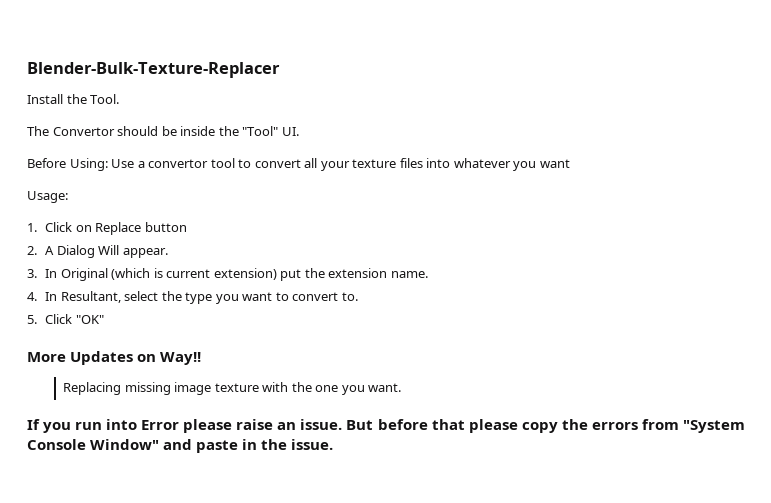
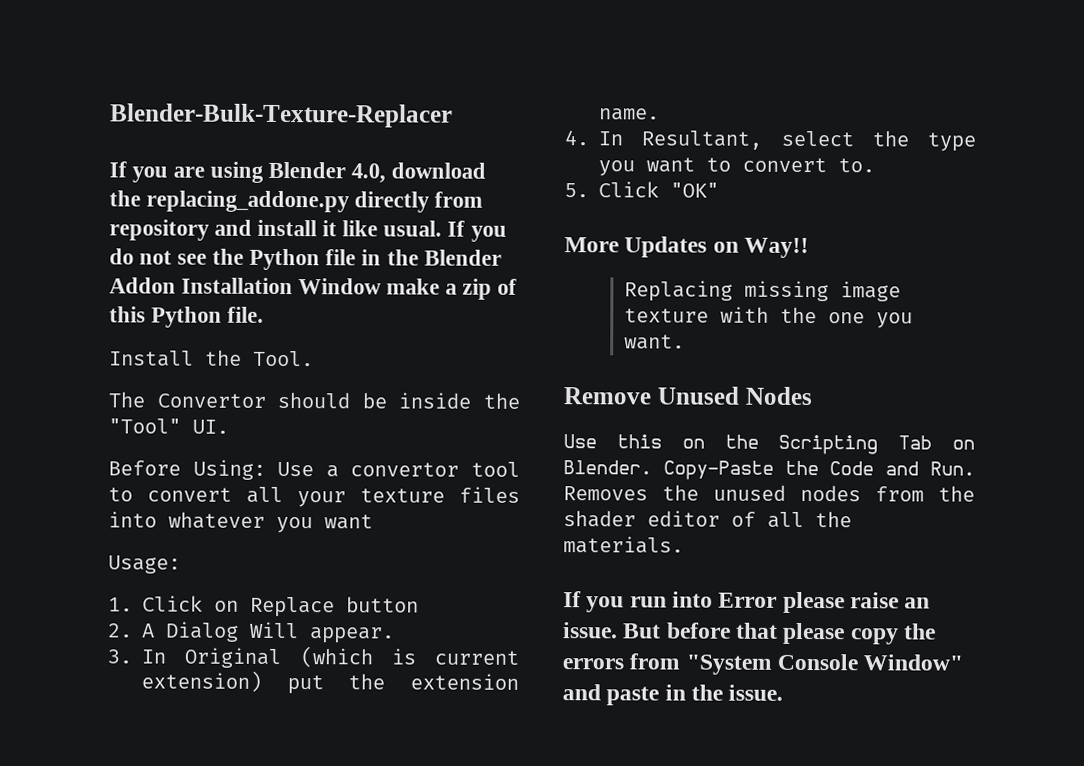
+ If you are using Blender 4.0, download the replacing_addone.py directly from repository and install it like usual. If you do not see the Python file in the Blender Addon Installation Window make a zip of this Python file.
+ Remove Unused Nodes
+ Use this on the Scripting Tab on Blender. Copy-Paste the Code and Run. Removes the unused nodes from the shader editor of all the materials.

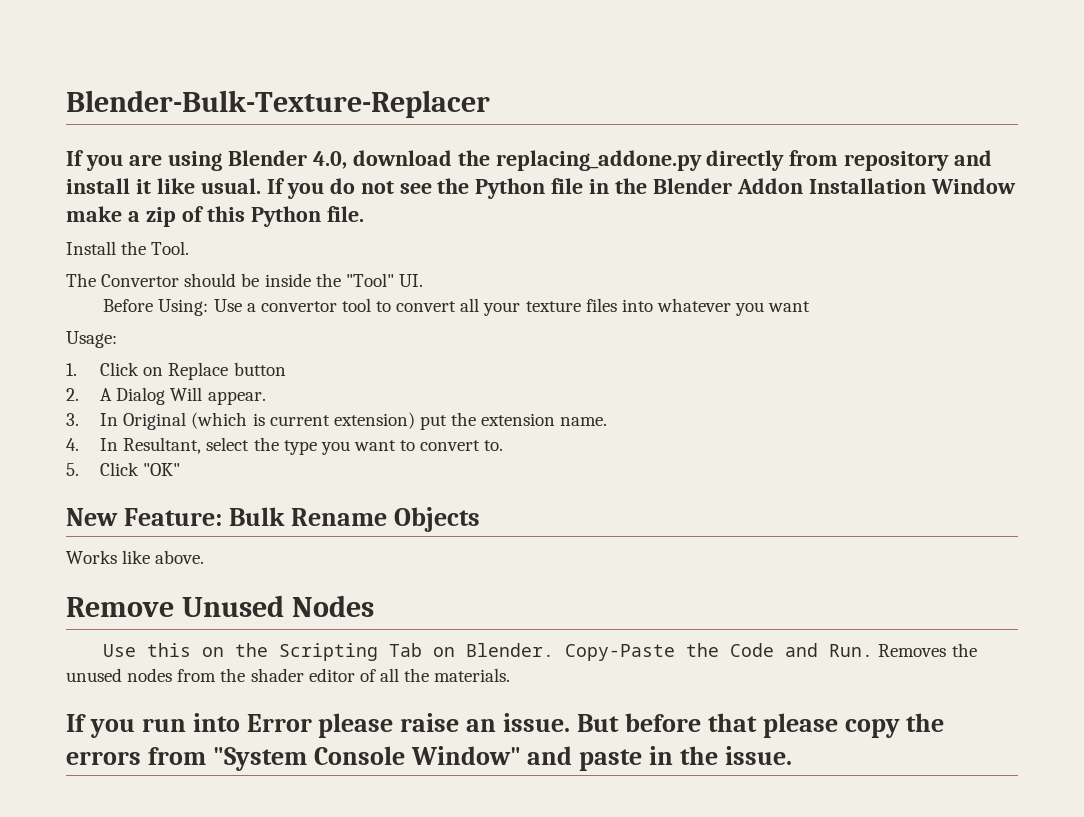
- More Updates on Way!!
- Replacing missing image texture with the one you want.
+ New Feature: Bulk Rename Objects
+ Works like above.

